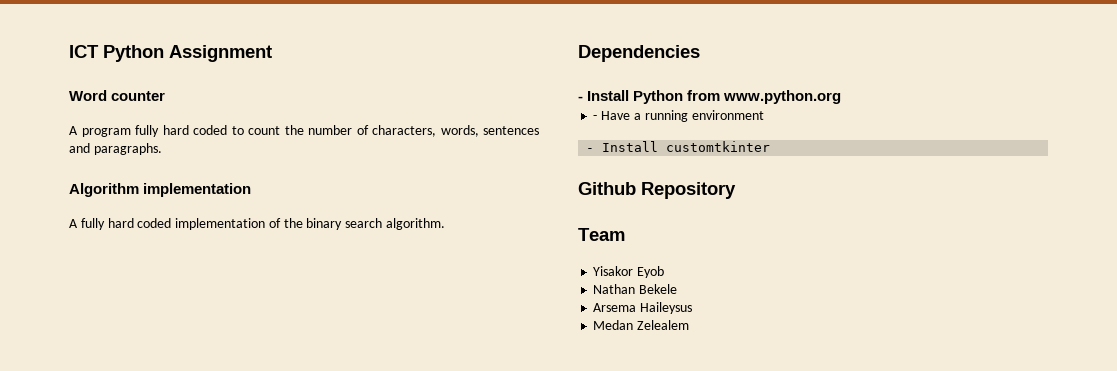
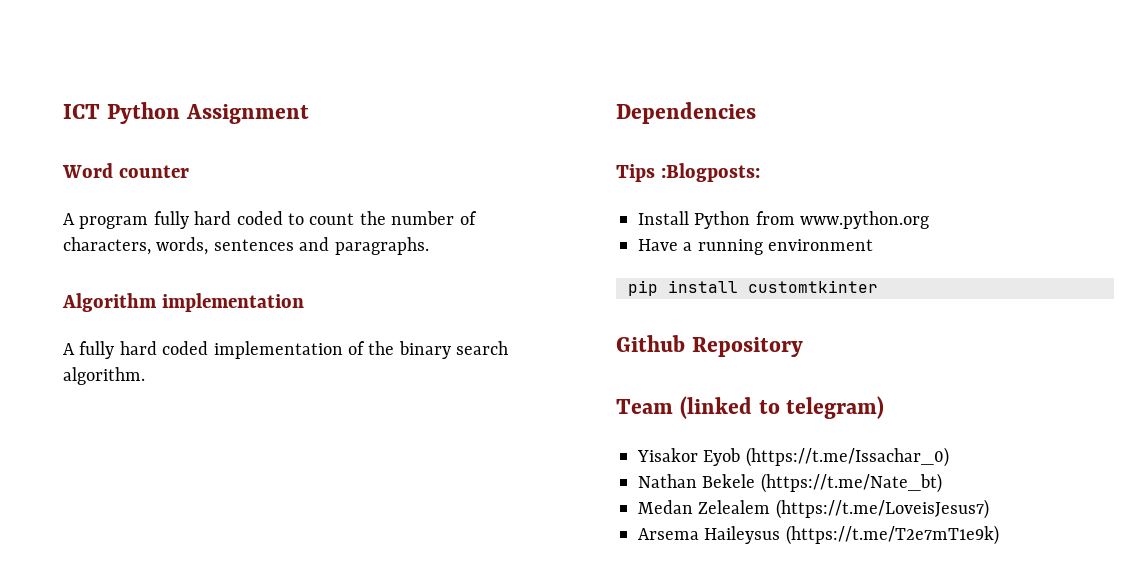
- - Install Python from www.python.org
+ Tips :Blogposts:
+ Install Python from www.python.org
- - Have a running environment
+ Have a running environment
- - Install customtkinter
+ pip install customtkinter
- Team
+ Team (linked to telegram)
- Yisakor Eyob
+ Yisakor Eyob (https://t.me/Issachar_0)
- Nathan Bekele
+ Nathan Bekele (https://t.me/Nate_bt)
+ Medan Zelealem (https://t.me/LoveisJesus7)
- Arsema Haileysus
- Medan Zelealem
+ Arsema Haileysus (https://t.me/T2e7mT1e9k)

